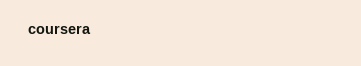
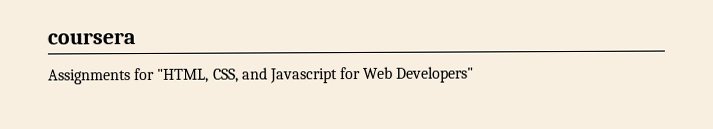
+ Assignments for "HTML, CSS, and Javascript for Web Developers"

